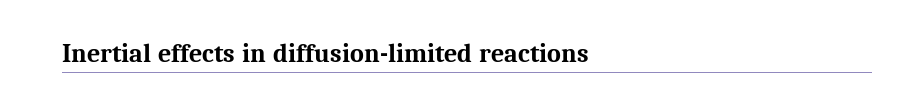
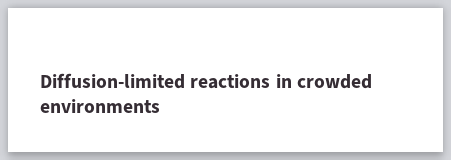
- Inertial effects in diffusion-limited reactions
+ Diffusion-limited reactions in crowded environments

